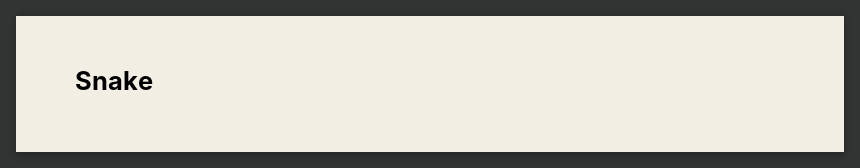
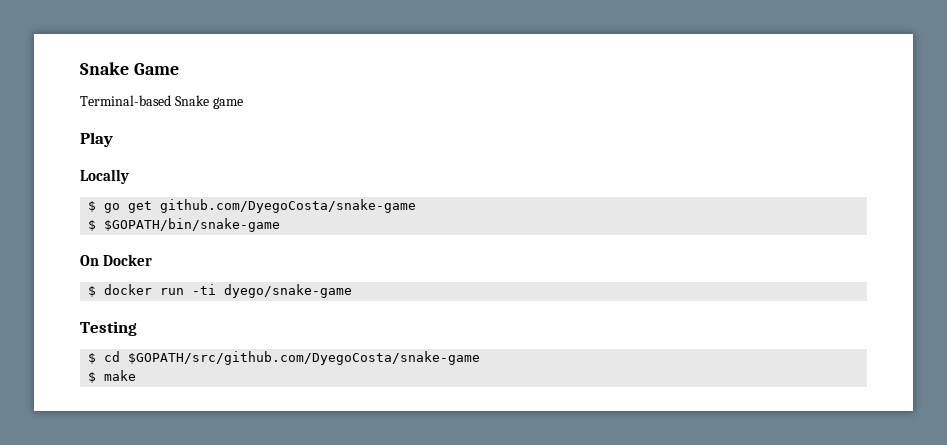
- Snake
+ Snake Game
+ Terminal-based Snake game
+ Play
+ Locally
+ $ go get github.com/DyegoCosta/snake-game
+ $ $GOPATH/bin/snake-game
+ On Docker
+ $ docker run -ti dyego/snake-game
+ Testing
+ $ cd $GOPATH/src/github.com/DyegoCosta/snake-game
+ $ make

